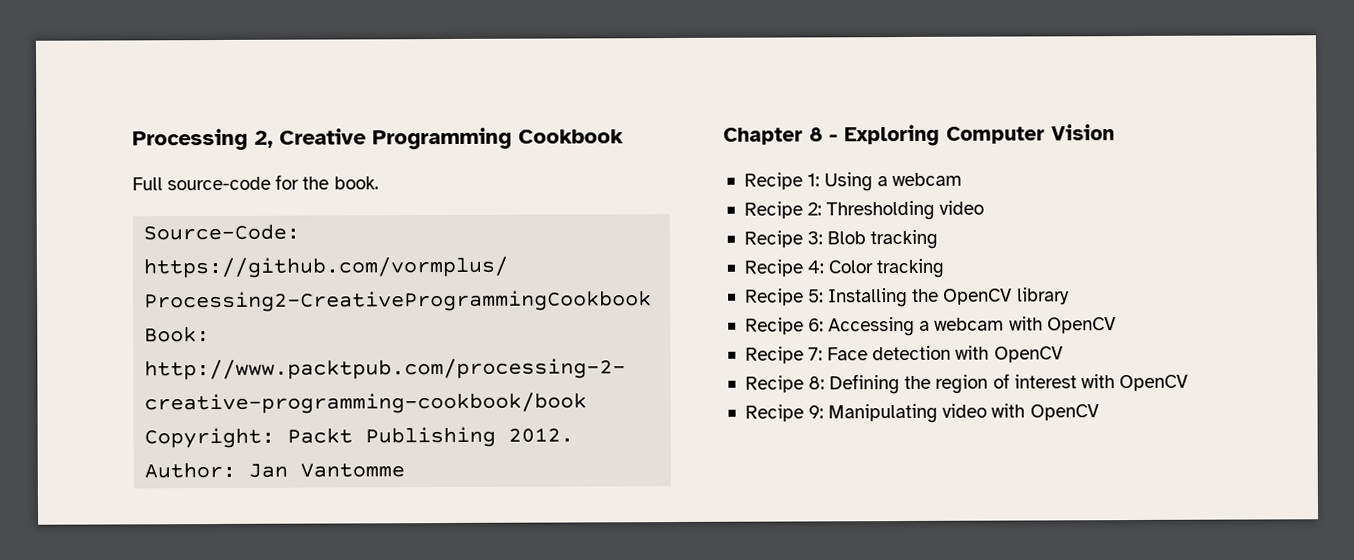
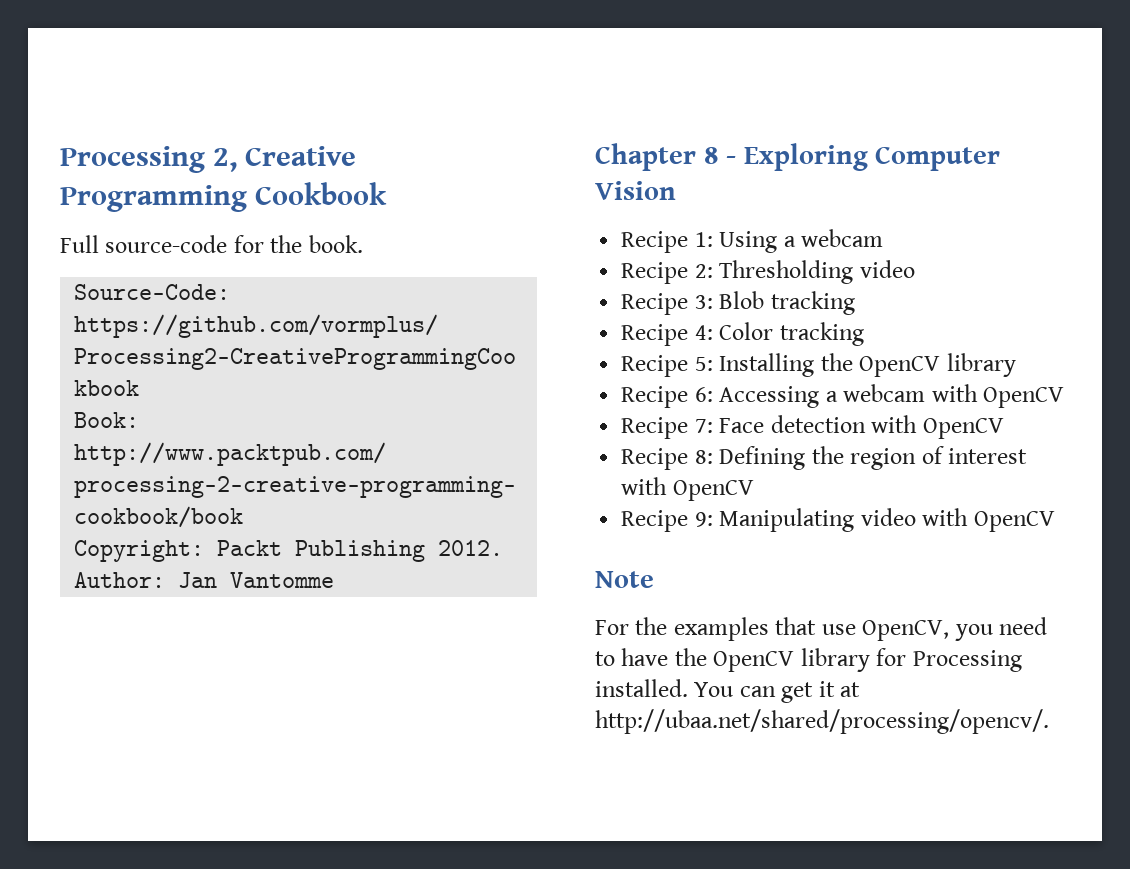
+ Note
+ For the examples that use OpenCV, you need to have the OpenCV library for Processing installed. You can get it at http://ubaa.net/shared/processing/opencv/.

